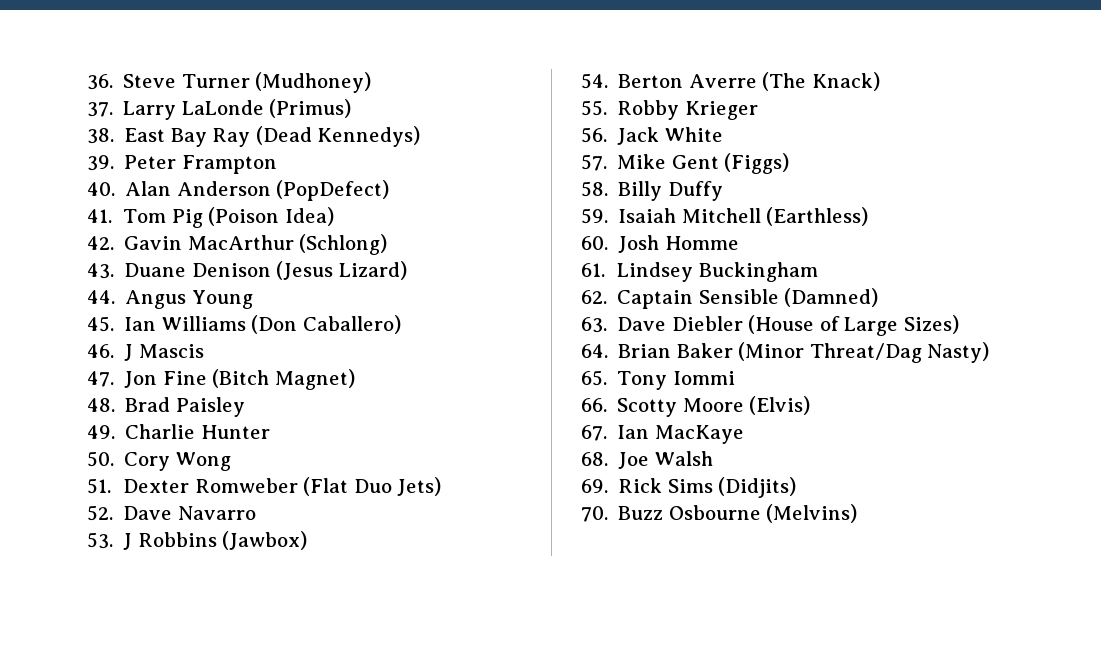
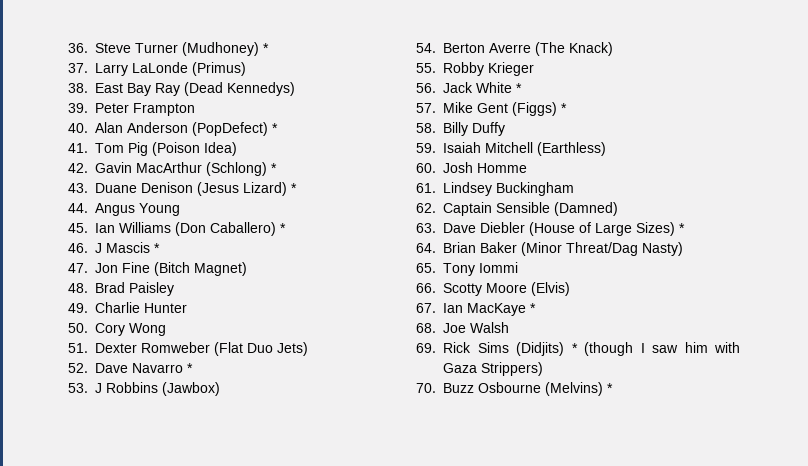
- 36. Steve Turner (Mudhoney)
+ 36. Steve Turner (Mudhoney) *
- 40. Alan Anderson (PopDefect)
+ 40. Alan Anderson (PopDefect) *
- 42. Gavin MacArthur (Schlong)
+ 42. Gavin MacArthur (Schlong) *
- 43. Duane Denison (Jesus Lizard)
+ 43. Duane Denison (Jesus Lizard) *
- 45. Ian Williams (Don Caballero)
+ 45. Ian Williams (Don Caballero) *
- 46. J Mascis
+ 46. J Mascis *
- 52. Dave Navarro
+ 52. Dave Navarro *
- 56. Jack White
+ 56. Jack White *
- 57. Mike Gent (Figgs)
+ 57. Mike Gent (Figgs) *
- 63. Dave Diebler (House of Large Sizes)
+ 63. Dave Diebler (House of Large Sizes) *
- 67. Ian MacKaye
+ 67. Ian MacKaye *
- 69. Rick Sims (Didjits)
+ 69. Rick Sims (Didjits) * (though I saw him with Gaza Strippers)
- 70. Buzz Osbourne (Melvins)
+ 70. Buzz Osbourne (Melvins) *

